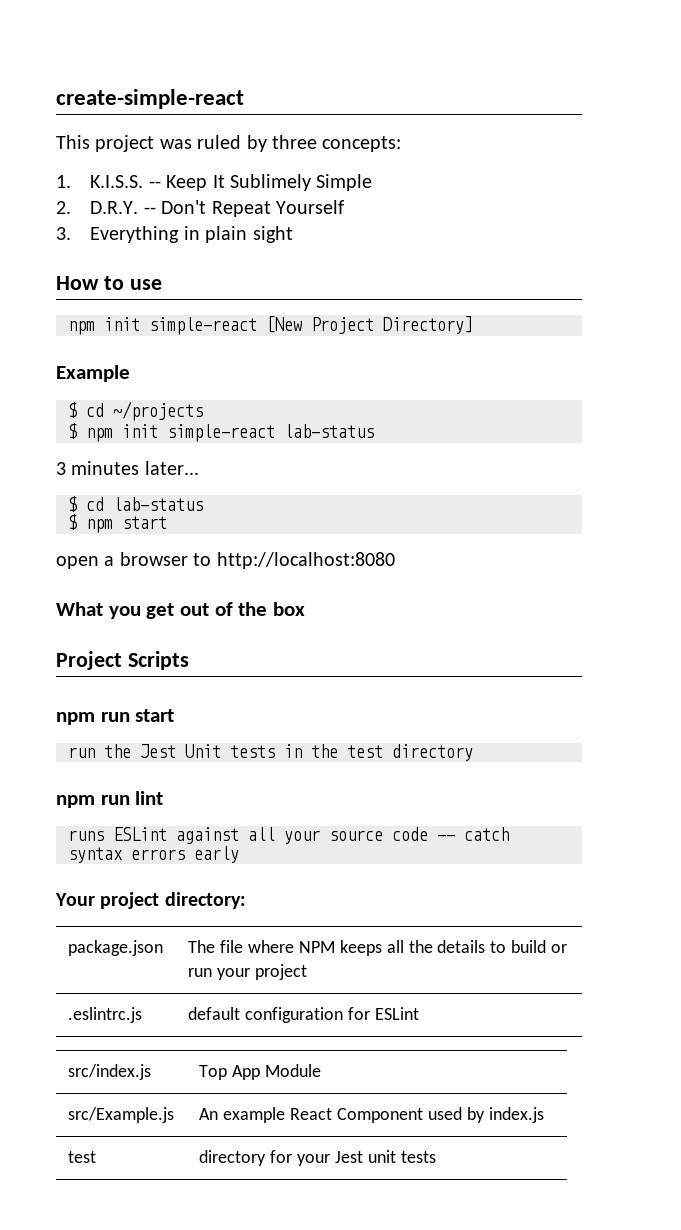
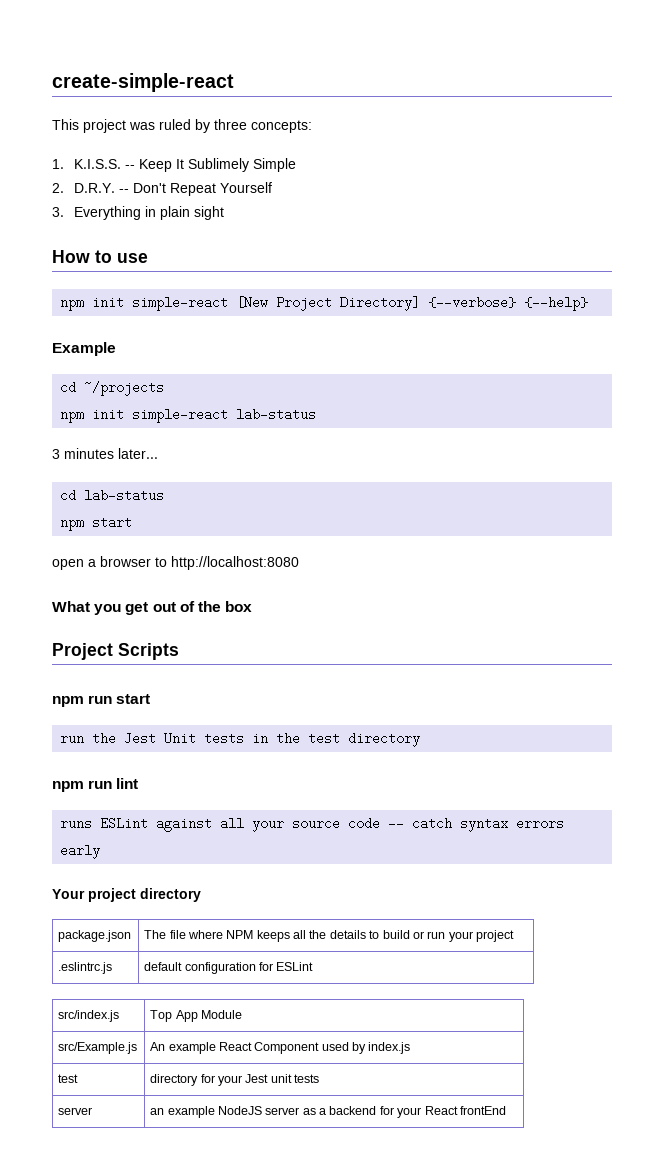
- npm init simple-react [New Project Directory]
+ npm init simple-react [New Project Directory] {--verbose} {--help}
- $ cd ~/projects
+ cd ~/projects
- $ npm init simple-react lab-status
+ npm init simple-react lab-status
- $ cd lab-status
+ cd lab-status
- $ npm start
+ npm start
- Your project directory:
+ Your project directory
+ server | an example NodeJS server as a backend for your React frontEnd

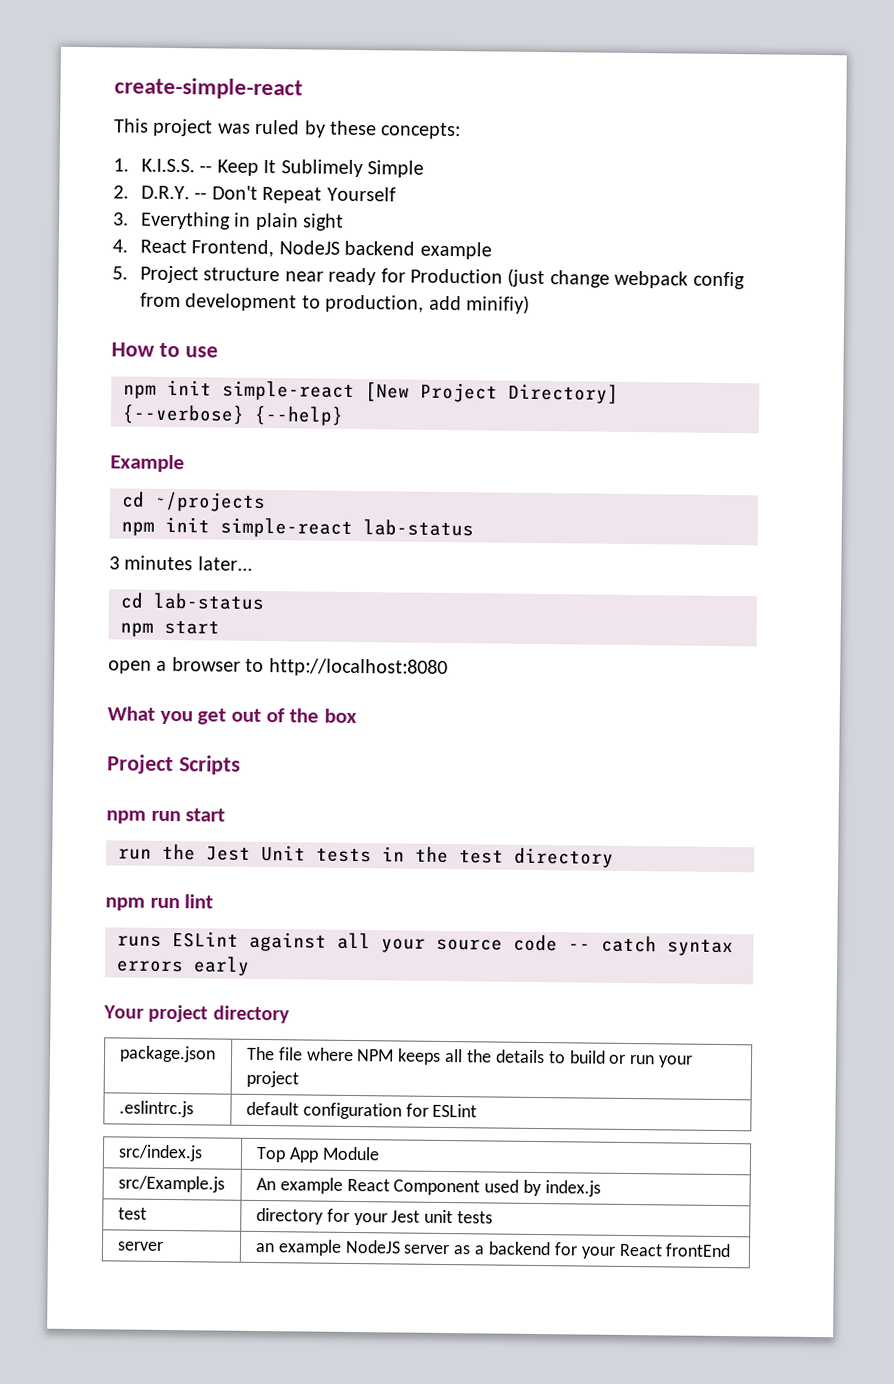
- This project was ruled by three concepts:
+ This project was ruled by these concepts:
+ 4. React Frontend, NodeJS backend example
+ 5. Project structure near ready for Production (just change webpack config from development to production, add minifiy)

